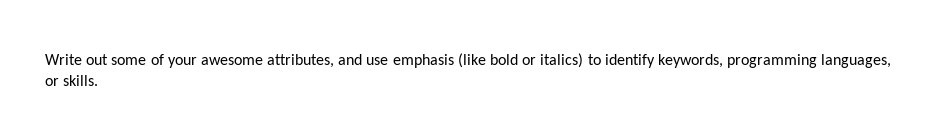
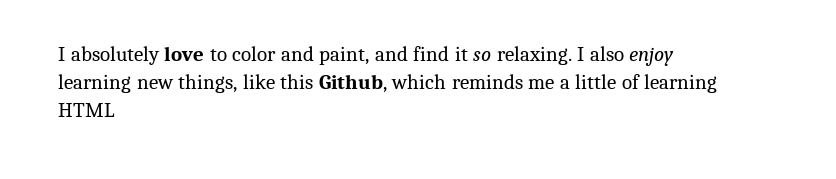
- Write out some of your awesome attributes, and use emphasis (like bold or italics) to identify keywords, programming languages, or skills.
+ I absolutely love to color and paint, and find it so relaxing. I also enjoy learning new things, like this Github, which reminds me a little of learning HTML

